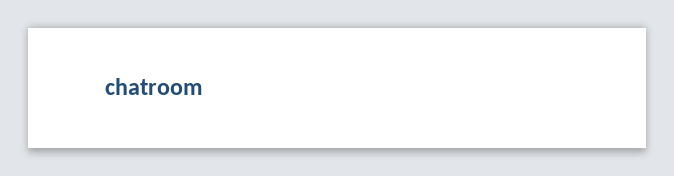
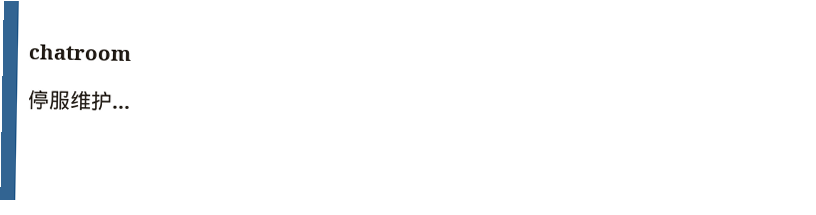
+ 停服维护...

